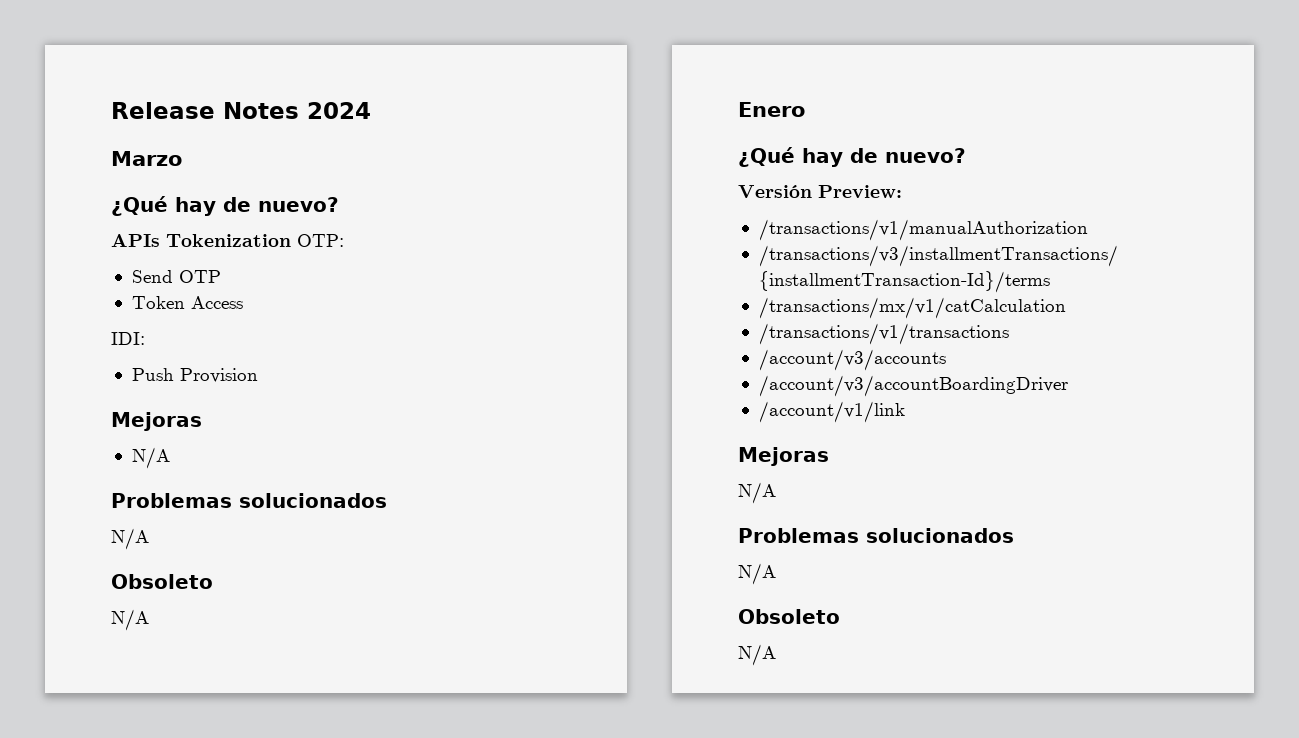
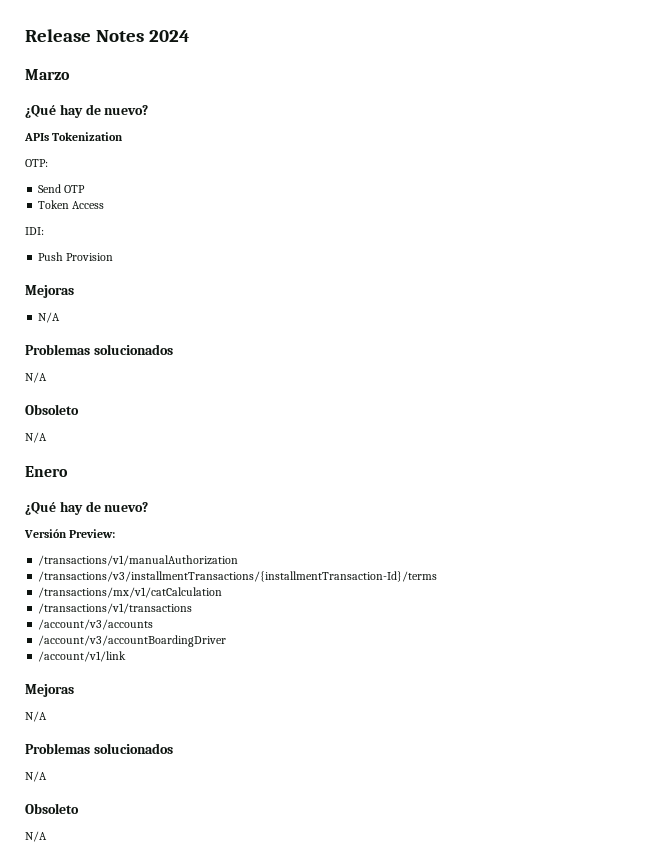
- APIs Tokenization OTP:
+ APIs Tokenization
+ OTP:

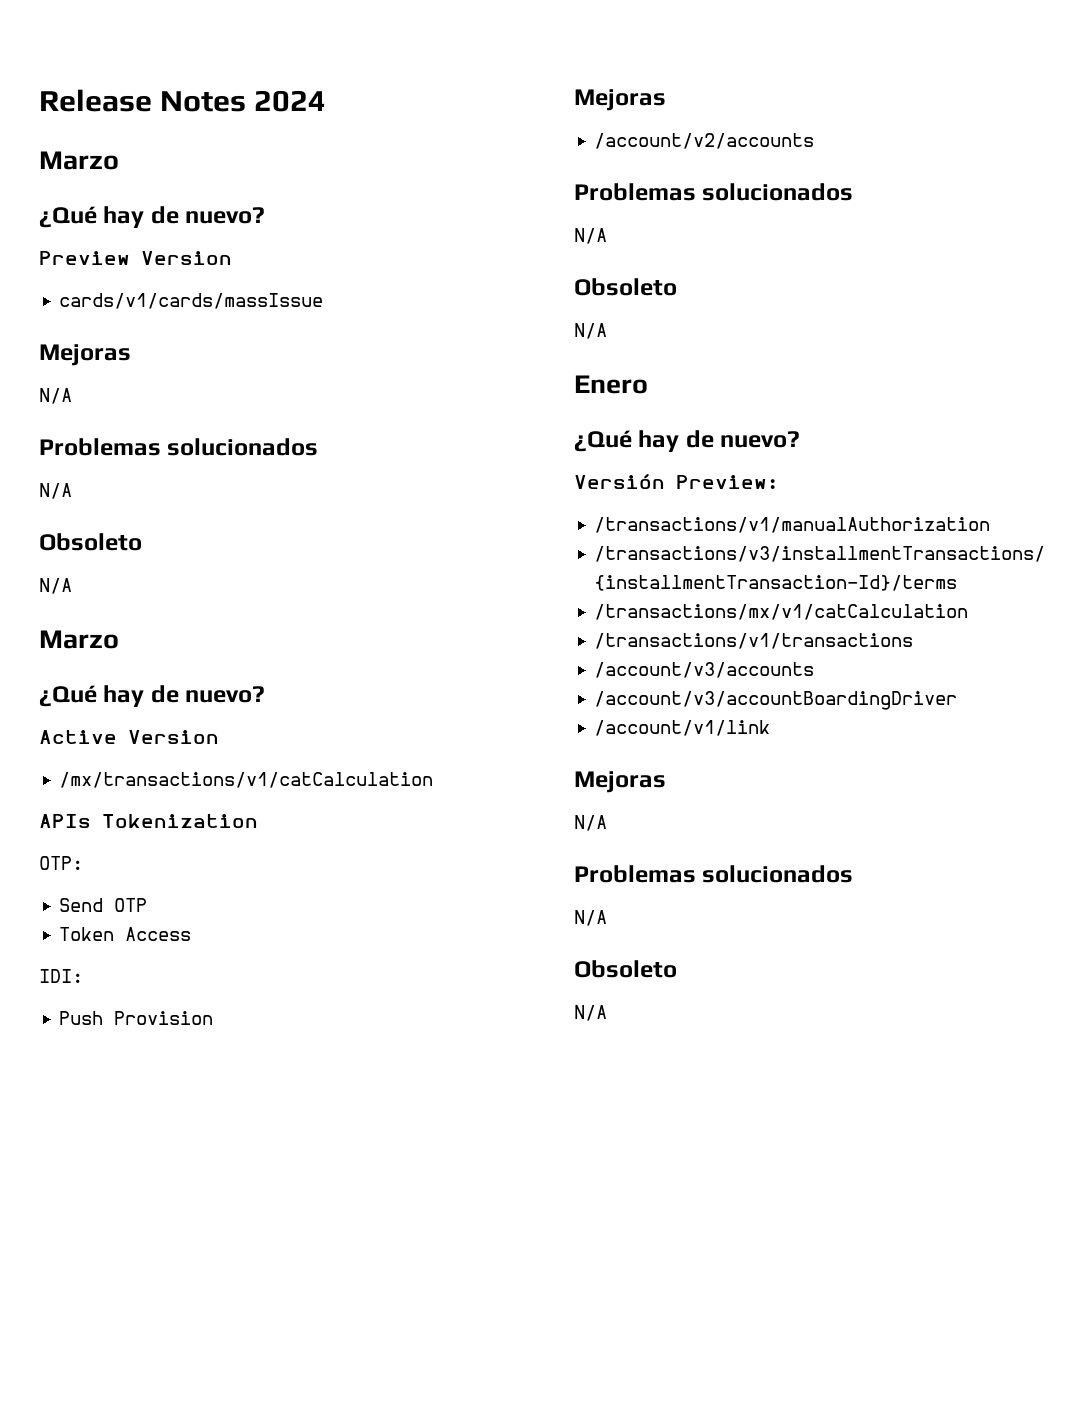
+ Preview Version
+ cards/v1/cards/massIssue
+ Mejoras
+ N/A
+ Problemas solucionados
+ N/A
+ Obsoleto
+ N/A
+ Marzo
+ ¿Qué hay de nuevo?
+ Active Version
+ /mx/transactions/v1/catCalculation
  Push Provision
  Mejoras
- N/A
+ /account/v2/accounts

